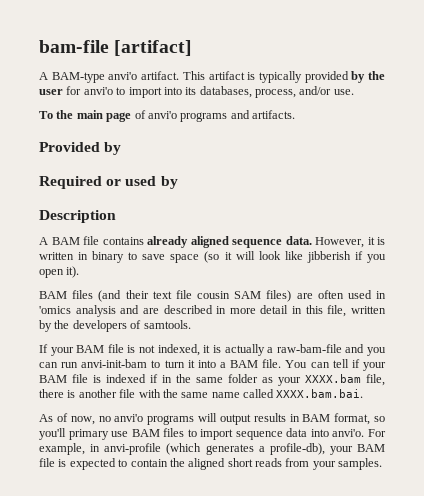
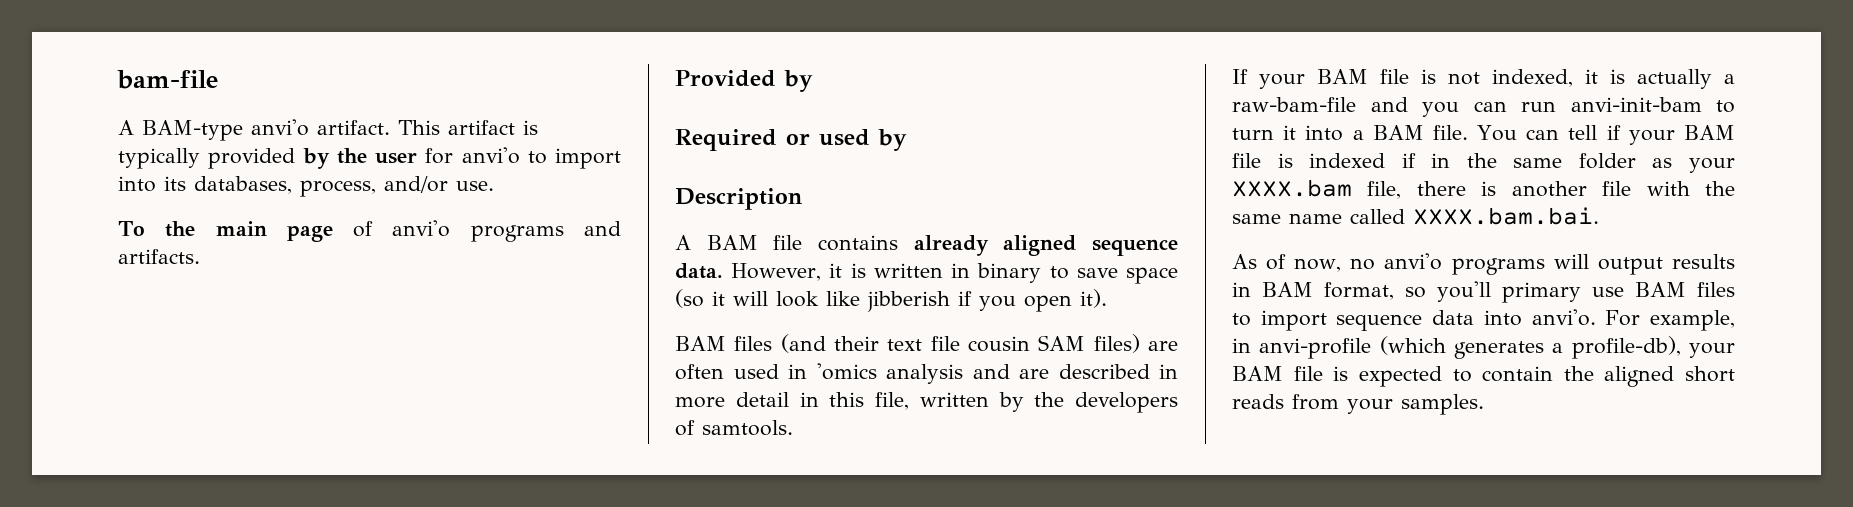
- bam-file [artifact]
+ bam-file

